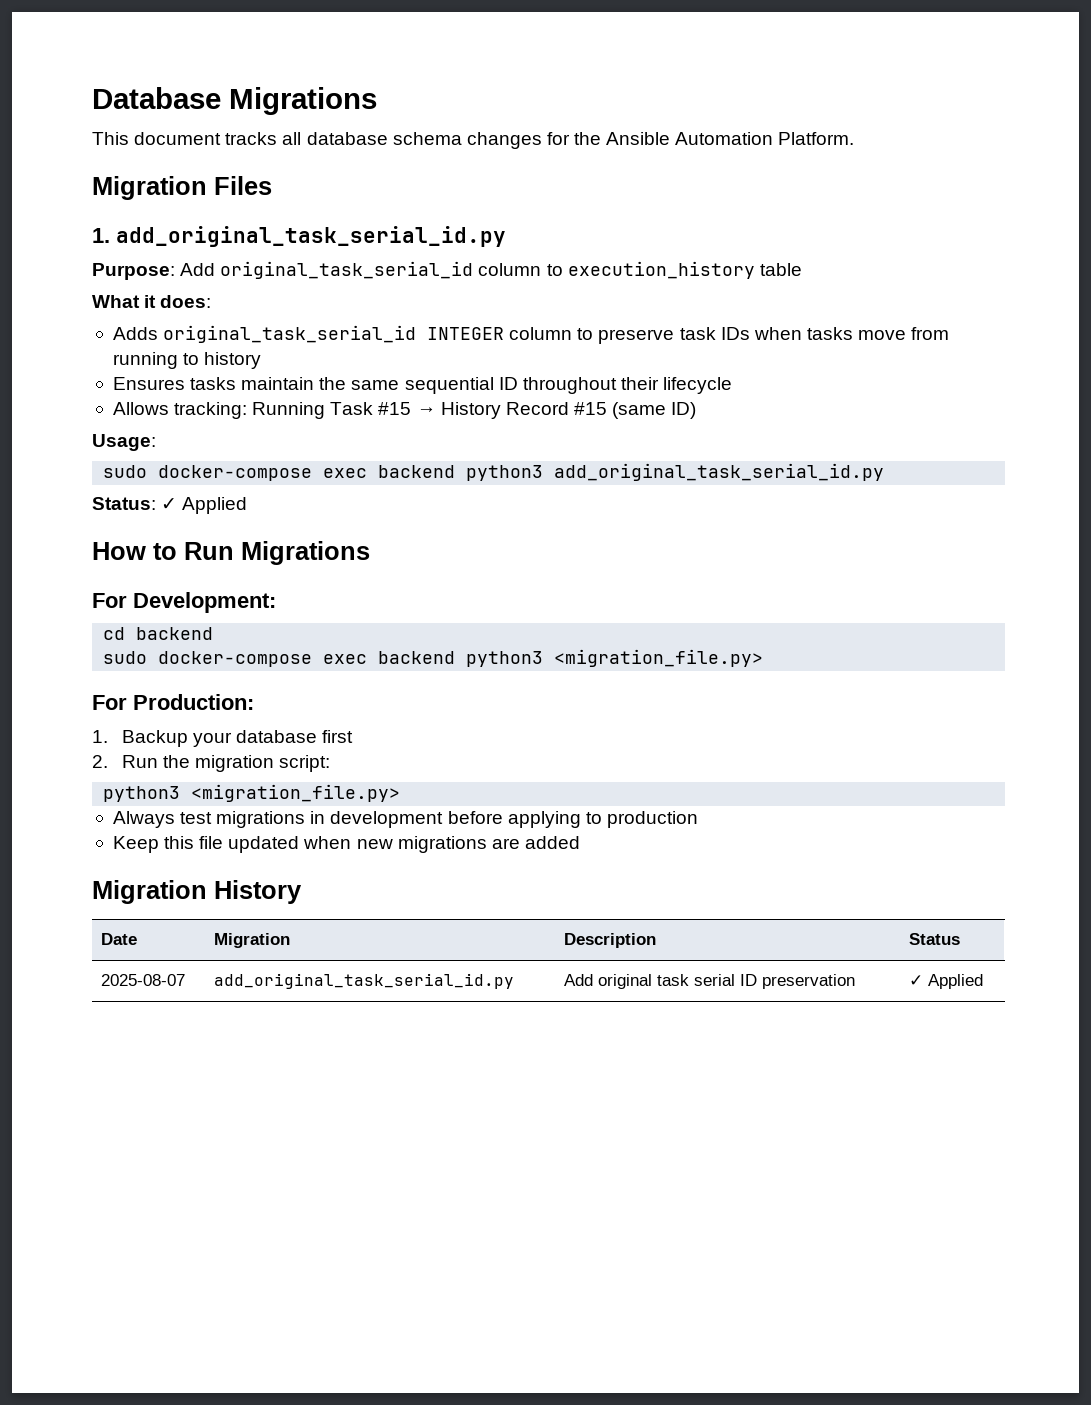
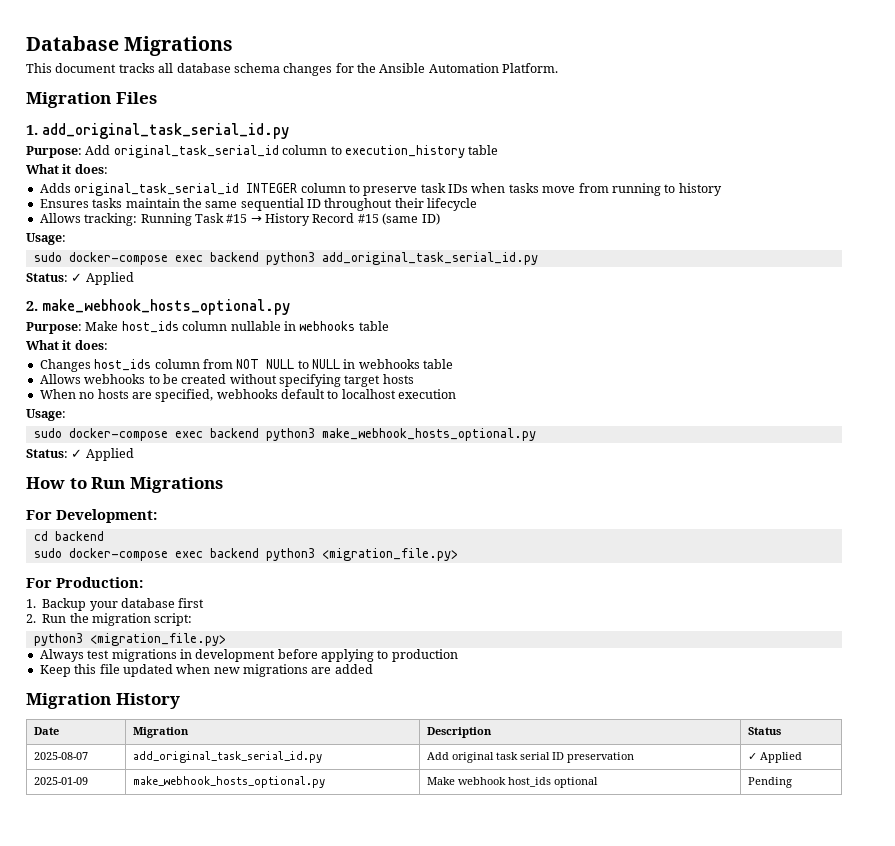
+ 2. make_webhook_hosts_optional.py
+ Purpose: Make host_ids column nullable in webhooks table
+ What it does:
+ Changes host_ids column from NOT NULL to NULL in webhooks table
+ Allows webhooks to be created without specifying target hosts
+ When no hosts are specified, webhooks default to localhost execution
+ Usage:
+ sudo docker-compose exec backend python3 make_webhook_hosts_optional.py
+ Status: ✓ Applied
+ 2025-01-09 | make_webhook_hosts_optional.py | Make webhook host_ids optional | Pending

